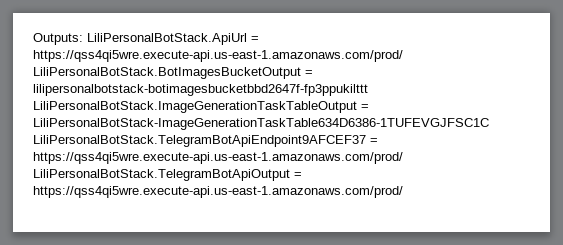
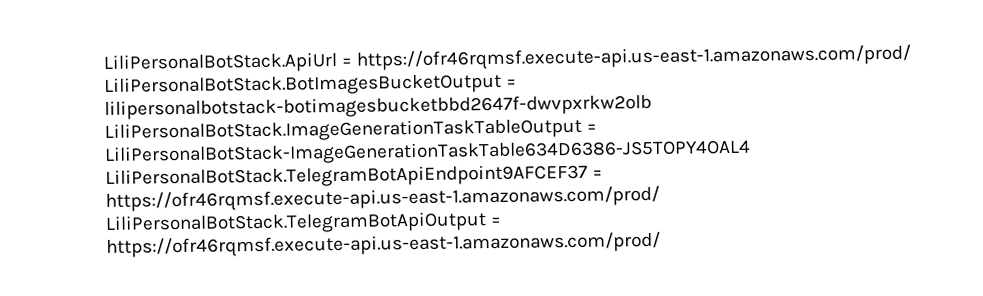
- Outputs: LiliPersonalBotStack.ApiUrl = https://qss4qi5wre.execute-api.us-east-1.amazonaws.com/prod/ LiliPersonalBotStack.BotImagesBucketOutput = lilipersonalbotstack-botimagesbucketbbd2647f-fp3ppukilttt LiliPersonalBotStack.ImageGenerationTaskTableOutput = LiliPersonalBotStack-ImageGenerationTaskTable634D6386-1TUFEVGJFSC1C LiliPersonalBotStack.TelegramBotApiEndpoint9AFCEF37 = https://qss4qi5wre.execute-api.us-east-1.amazonaws.com/prod/ LiliPersonalBotStack.TelegramBotApiOutput = https://qss4qi5wre.execute-api.us-east-1.amazonaws.com/prod/
+ LiliPersonalBotStack.ApiUrl = https://ofr46rqmsf.execute-api.us-east-1.amazonaws.com/prod/ LiliPersonalBotStack.BotImagesBucketOutput = lilipersonalbotstack-botimagesbucketbbd2647f-dwvpxrkw2olb LiliPersonalBotStack.ImageGenerationTaskTableOutput = LiliPersonalBotStack-ImageGenerationTaskTable634D6386-JS5TOPY4OAL4 LiliPersonalBotStack.TelegramBotApiEndpoint9AFCEF37 = https://ofr46rqmsf.execute-api.us-east-1.amazonaws.com/prod/ LiliPersonalBotStack.TelegramBotApiOutput = https://ofr46rqmsf.execute-api.us-east-1.amazonaws.com/prod/

